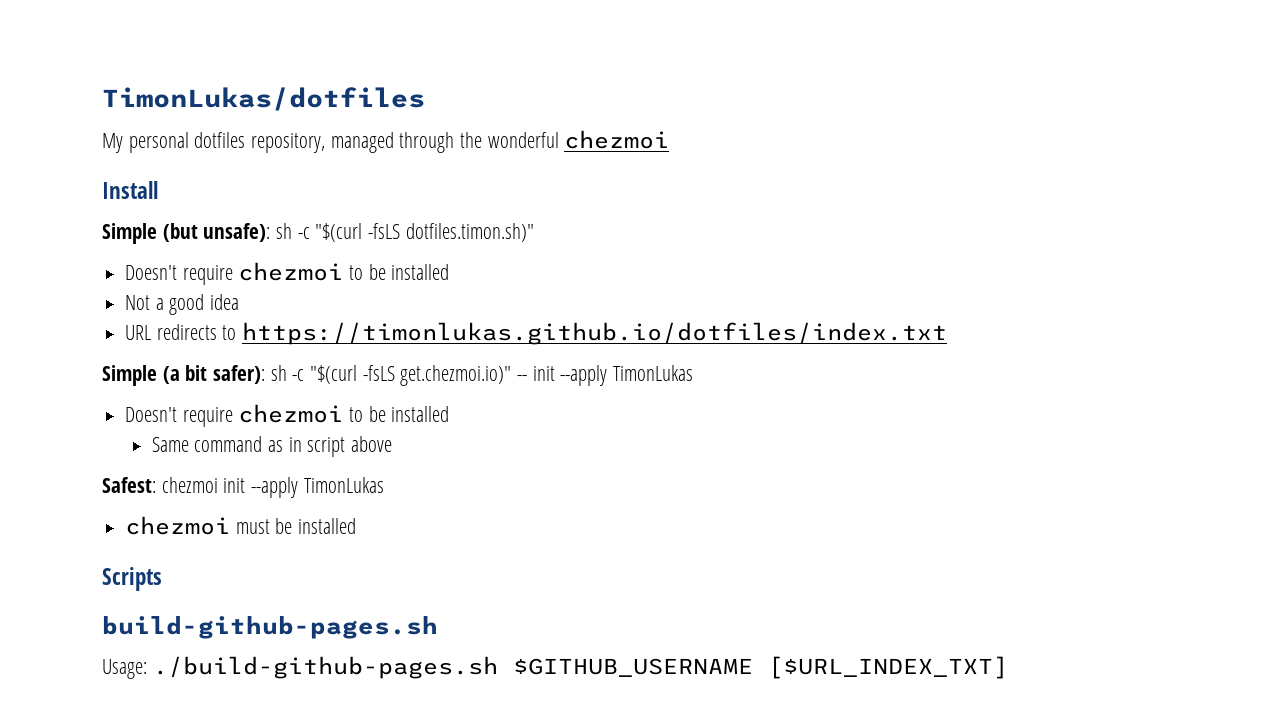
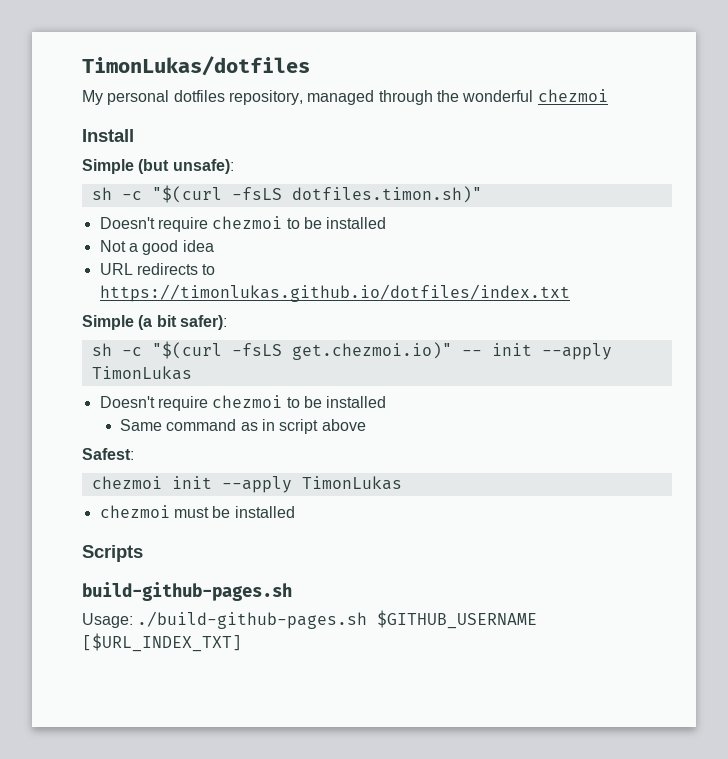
- Simple (but unsafe): sh -c "$(curl -fsLS dotfiles.timon.sh)"
+ Simple (but unsafe):
+ sh -c "$(curl -fsLS dotfiles.timon.sh)"
- Simple (a bit safer): sh -c "$(curl -fsLS get.chezmoi.io)" -- init --apply TimonLukas
+ Simple (a bit safer):
+ sh -c "$(curl -fsLS get.chezmoi.io)" -- init --apply TimonLukas
- Safest: chezmoi init --apply TimonLukas
+ Safest:
+ chezmoi init --apply TimonLukas

